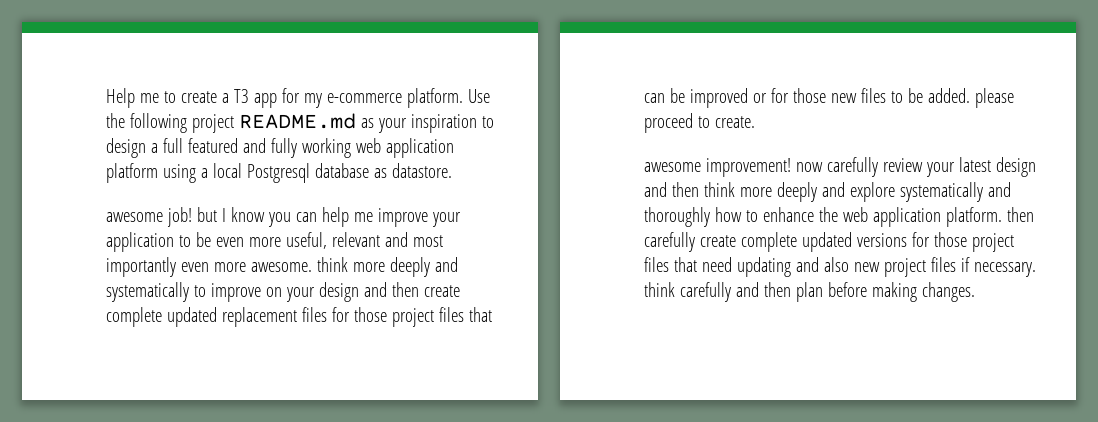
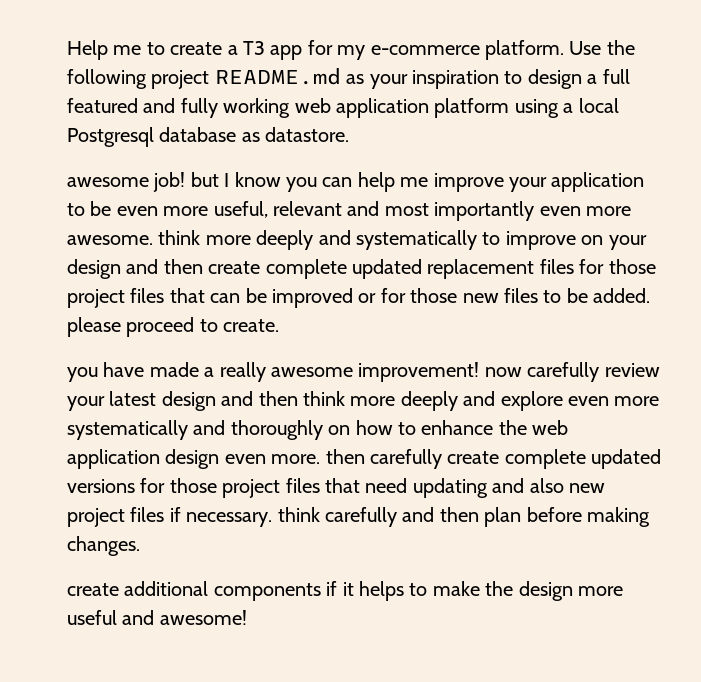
- awesome improvement! now carefully review your latest design and then think more deeply and explore systematically and thoroughly how to enhance the web application platform. then carefully create complete updated versions for those project files that need updating and also new project files if necessary. think carefully and then plan before making changes.
+ you have made a really awesome improvement! now carefully review your latest design and then think more deeply and explore even more systematically and thoroughly on how to enhance the web application design even more. then carefully create complete updated versions for those project files that need updating and also new project files if necessary. think carefully and then plan before making changes.
+ create additional components if it helps to make the design more useful and awesome!

